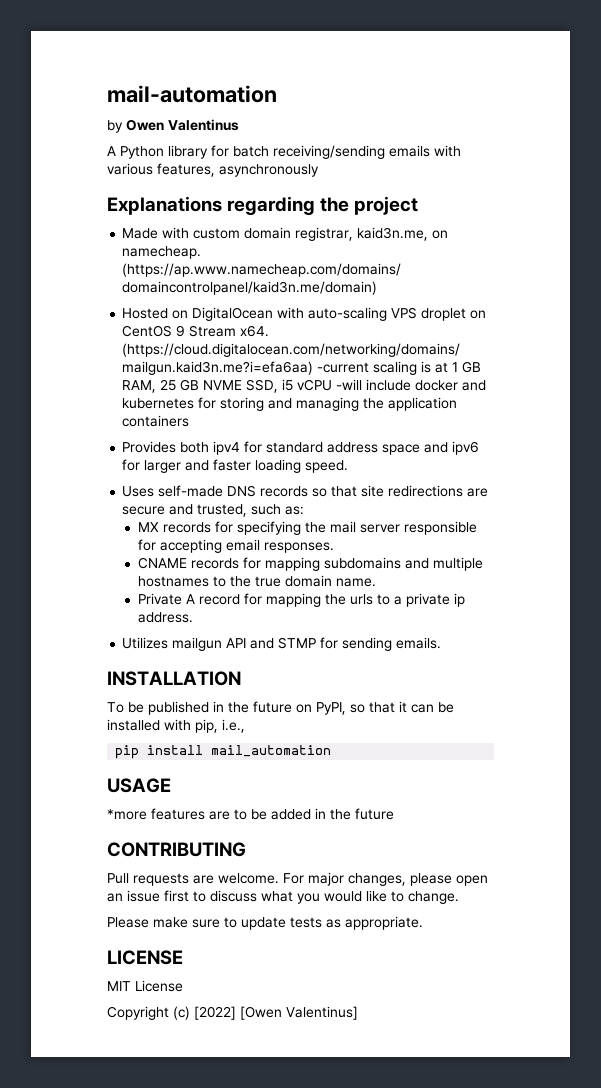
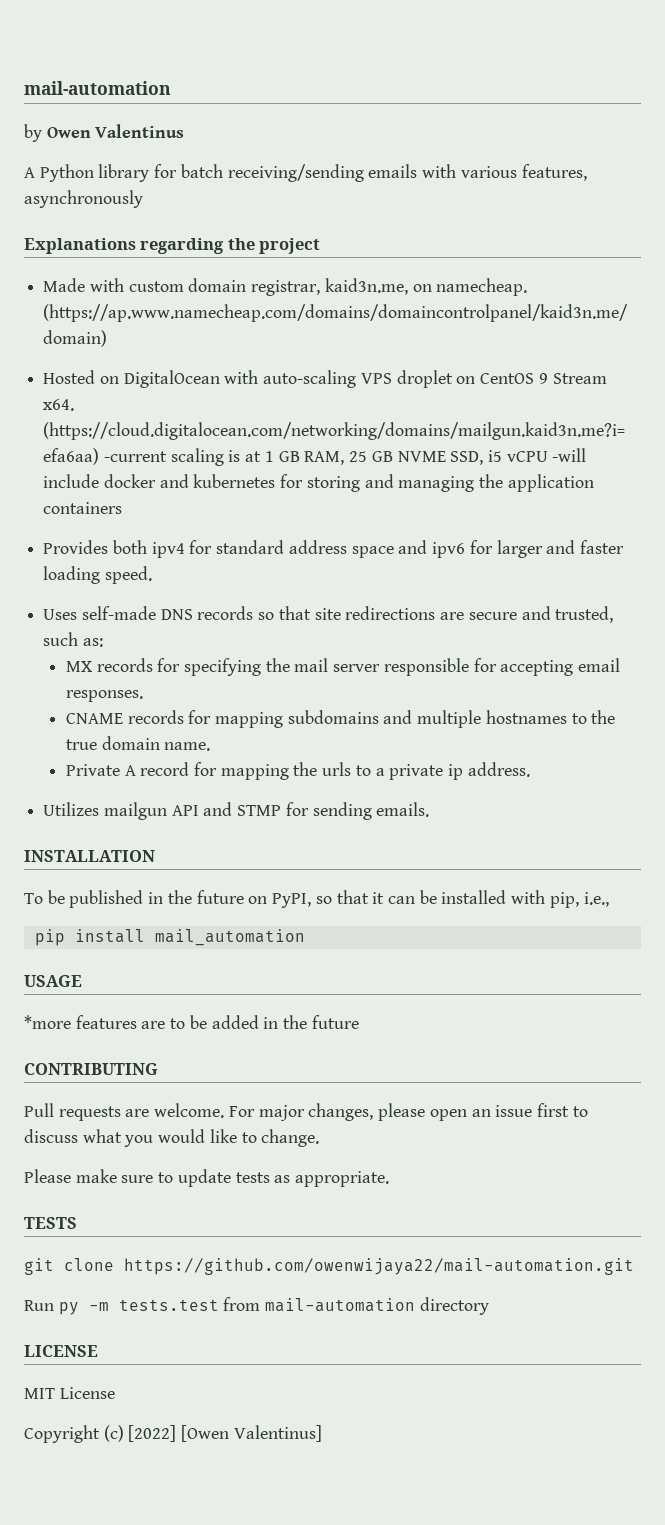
+ TESTS
+ git clone https://github.com/owenwijaya22/mail-automation.git
+ Run py -m tests.test from mail-automation directory

